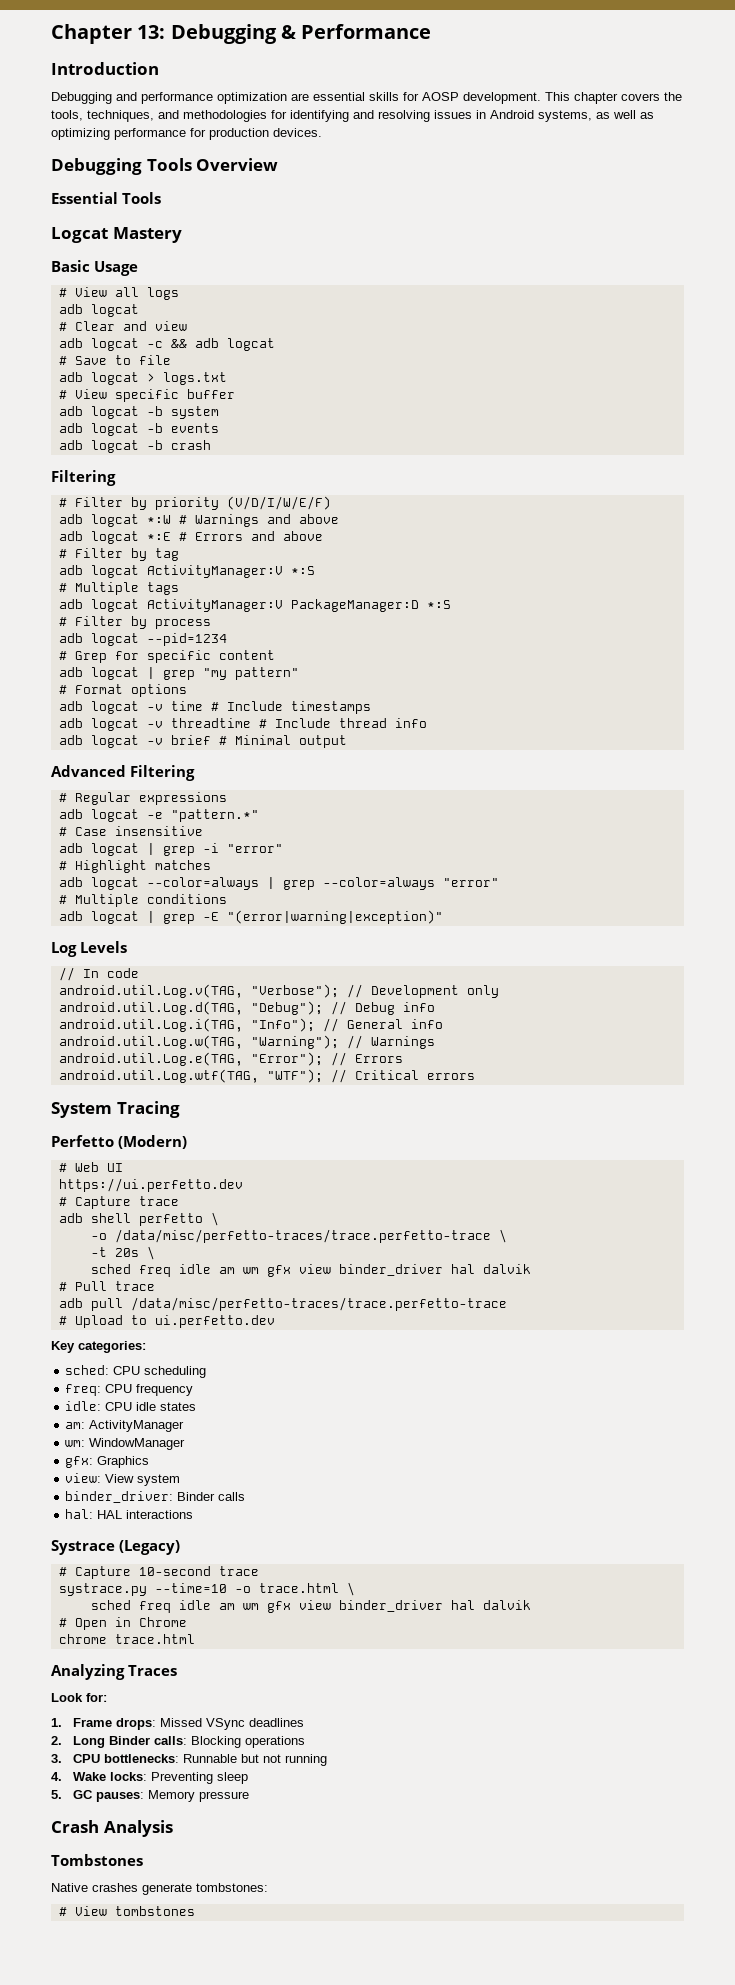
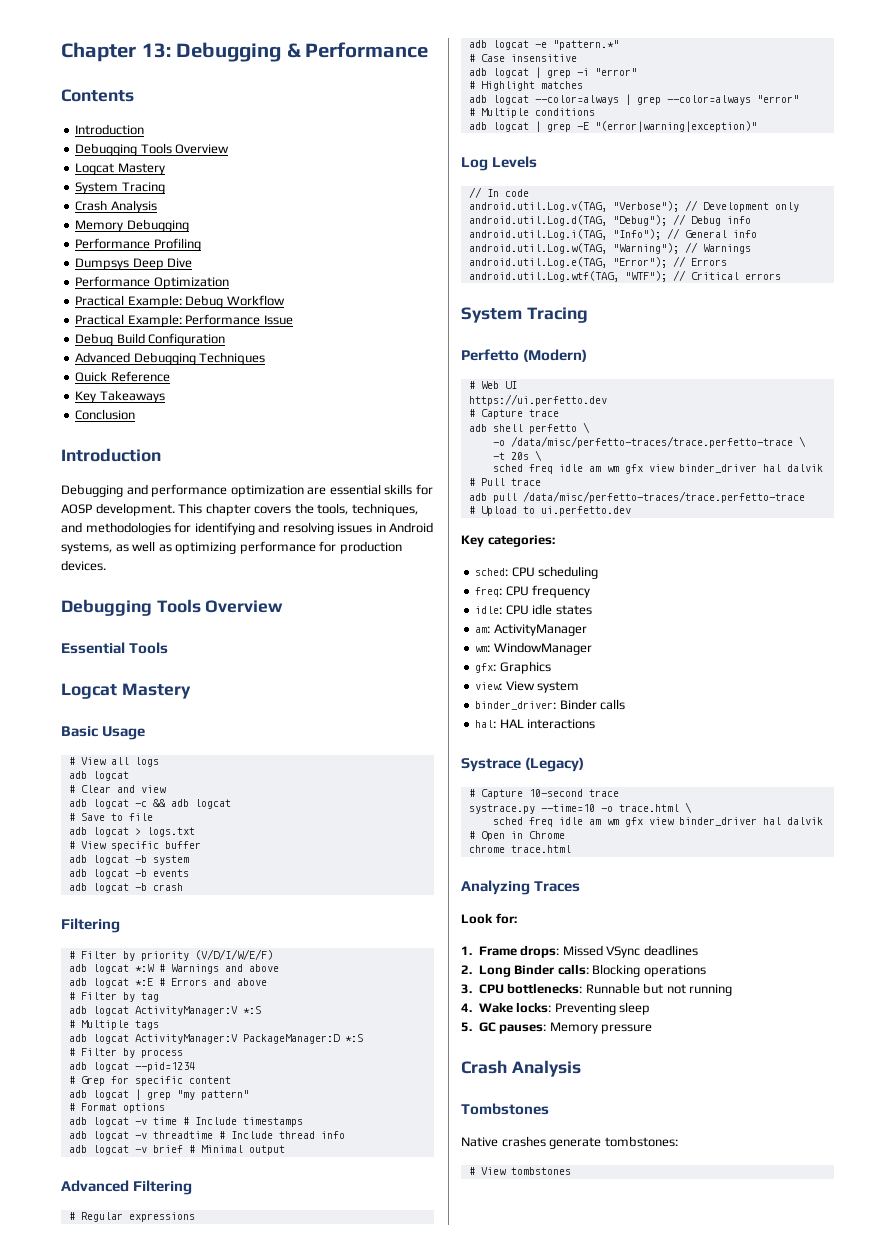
+ Contents
+ Introduction
+ Debugging Tools Overview
+ Logcat Mastery
+ System Tracing
+ Crash Analysis
+ Memory Debugging
+ Performance Profiling
+ Dumpsys Deep Dive
+ Performance Optimization
+ Practical Example: Debug Workflow
+ Practical Example: Performance Issue
+ Debug Build Configuration
+ Advanced Debugging Techniques
+ Quick Reference
+ Key Takeaways
+ Conclusion

